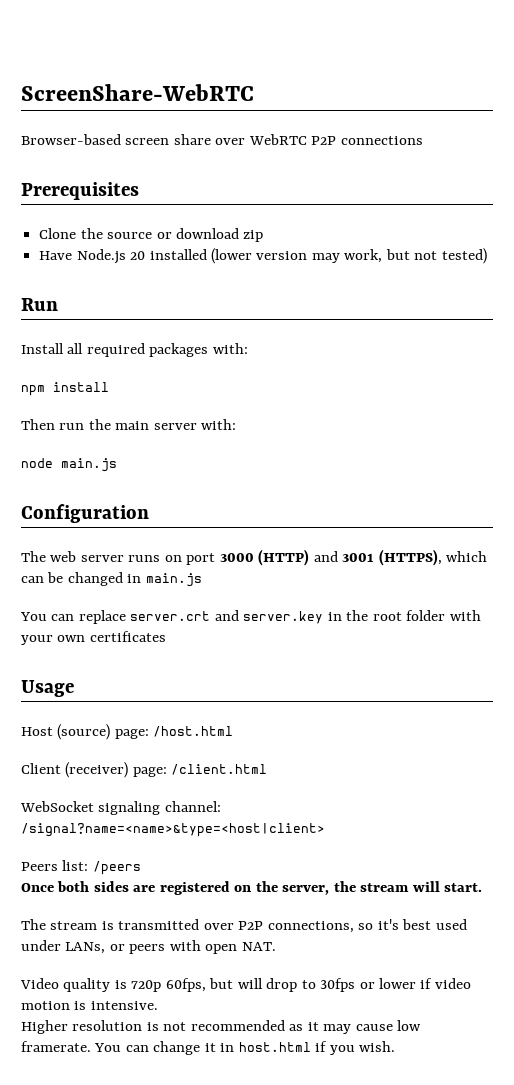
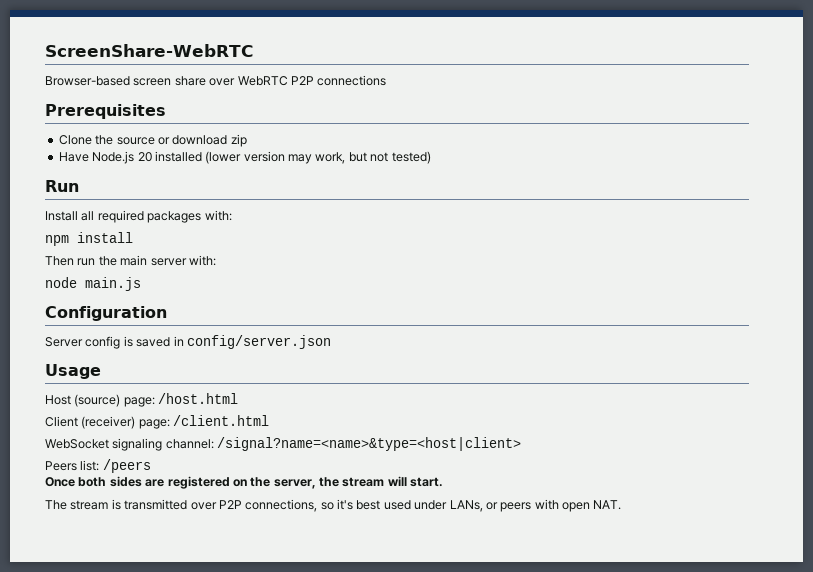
- The web server runs on port 3000 (HTTP) and 3001 (HTTPS), which can be changed in main.js
- You can replace server.crt and server.key in the root folder with your own certificates
+ Server config is saved in config/server.json
- Video quality is 720p 60fps, but will drop to 30fps or lower if video motion is intensive.
- Higher resolution is not recommended as it may cause low framerate. You can change it in host.html if you wish.

